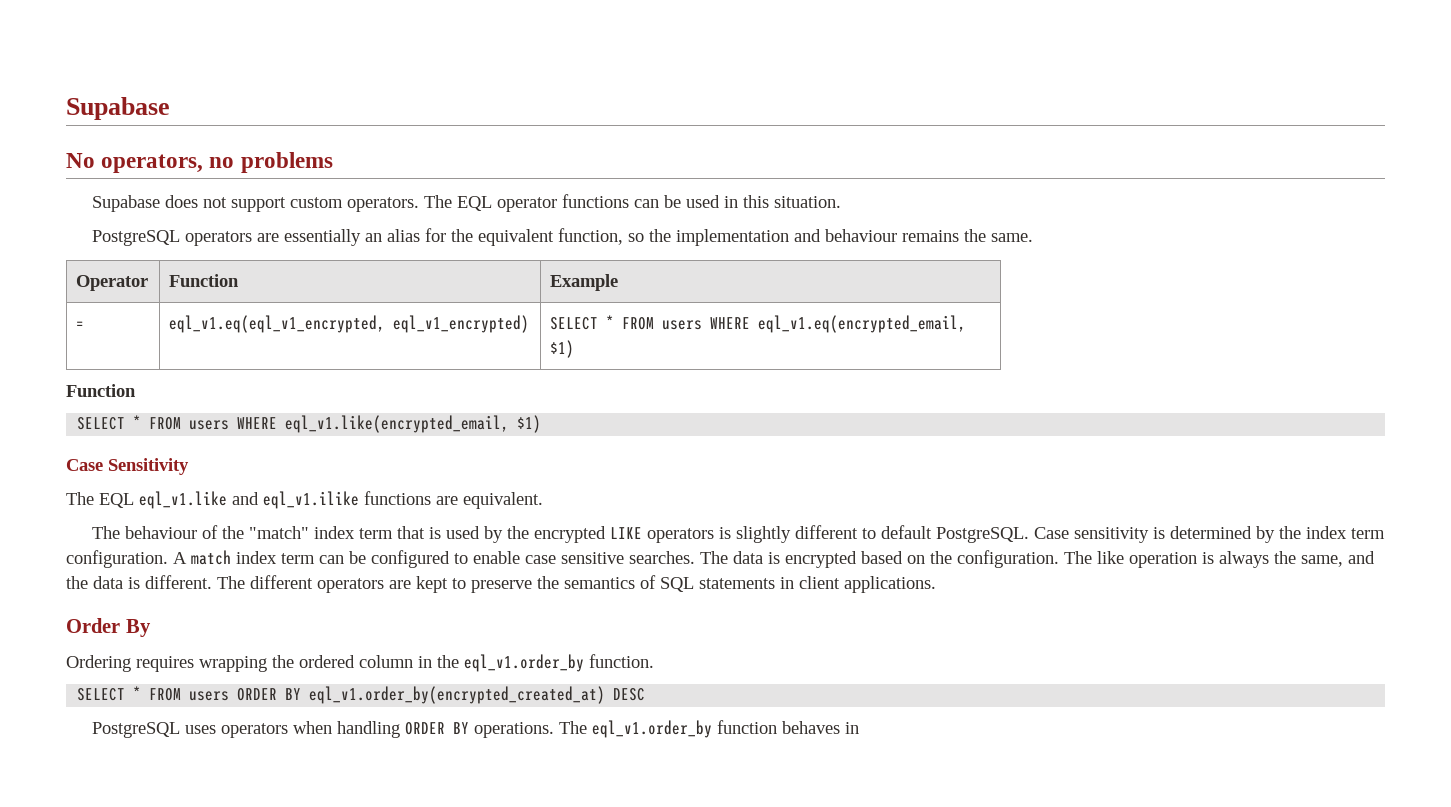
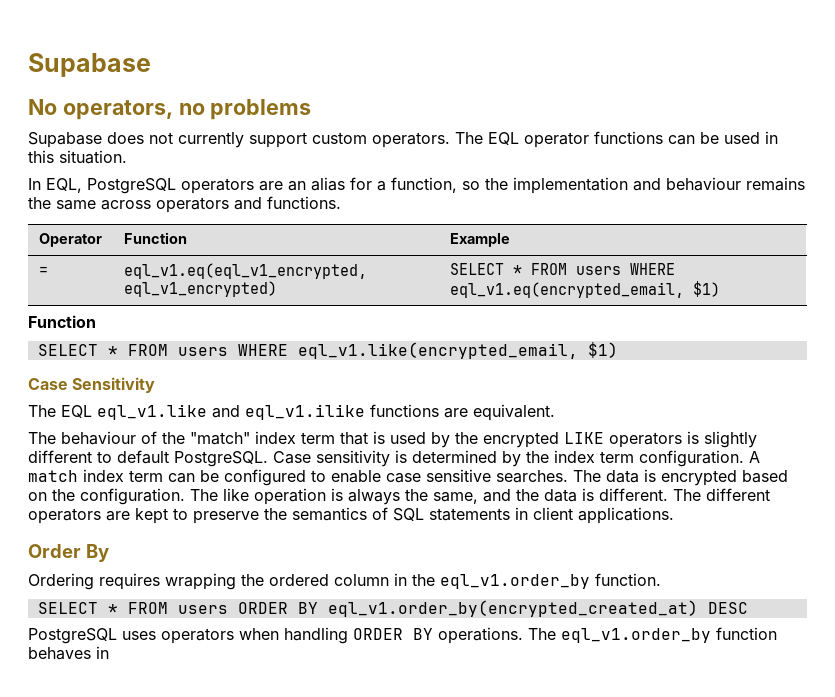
- Supabase does not support custom operators.
+ Supabase does not currently support custom operators.
- PostgreSQL operators are essentially an alias for the equivalent function, so the implementation and behaviour remains the same.
+ In EQL, PostgreSQL operators are an alias for a function, so the implementation and behaviour remains the same across operators and functions.

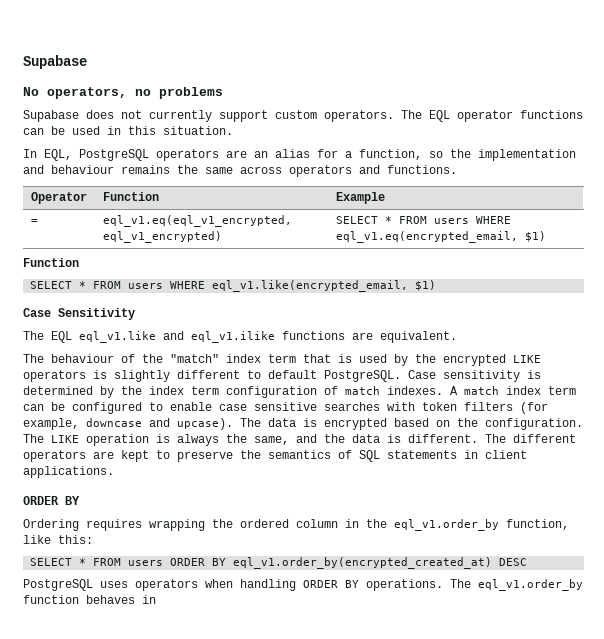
- Case sensitivity is determined by the index term configuration.
+ Case sensitivity is determined by the index term configuration of match indexes.
- A match index term can be configured to enable case sensitive searches.
+ A match index term can be configured to enable case sensitive searches with token filters (for example, downcase and upcase).
- The like operation is always the same, and the data is different.
+ The LIKE operation is always the same, and the data is different.
  The different operators are kept to preserve the semantics of SQL statements in client applications.
- Order By
+ ORDER BY
- Ordering requires wrapping the ordered column in the eql_v1.order_by function.
+ Ordering requires wrapping the ordered column in the eql_v1.order_by function, like this:

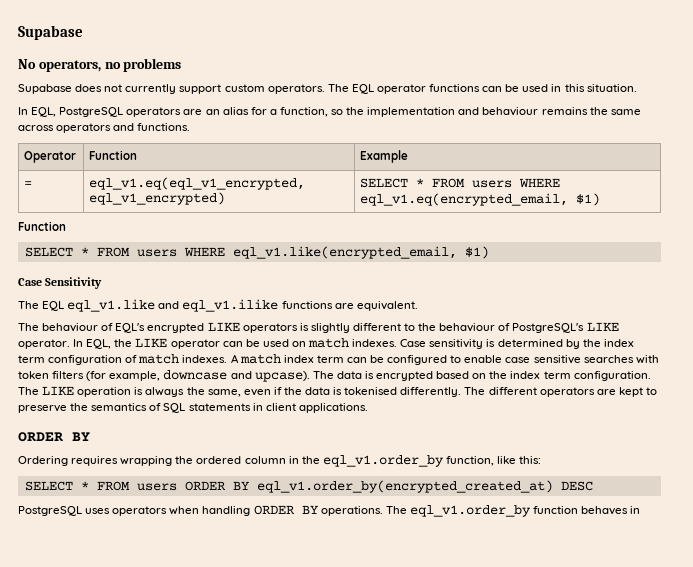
- The behaviour of the "match" index term that is used by the encrypted LIKE operators is slightly different to default PostgreSQL.
+ The behaviour of EQL's encrypted LIKE operators is slightly different to the behaviour of PostgreSQL's LIKE operator. In EQL, the LIKE operator can be used on match indexes.
- The data is encrypted based on the configuration.
+ The data is encrypted based on the index term configuration.
- The LIKE operation is always the same, and the data is different.
+ The LIKE operation is always the same, even if the data is tokenised differently.

